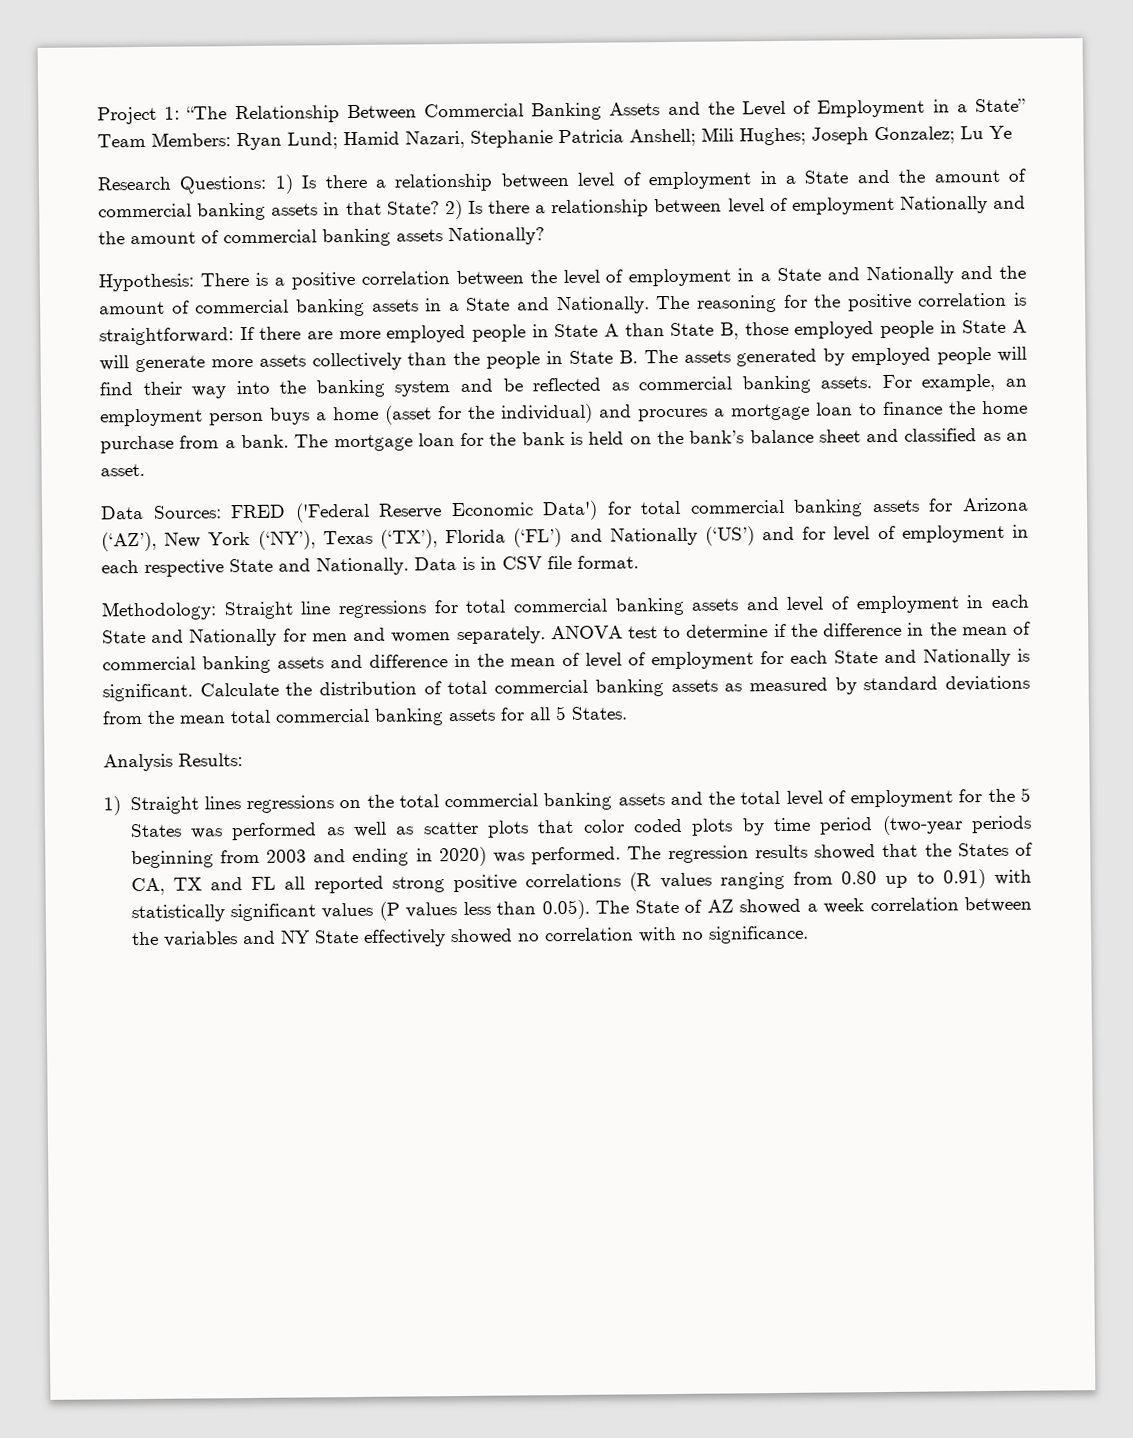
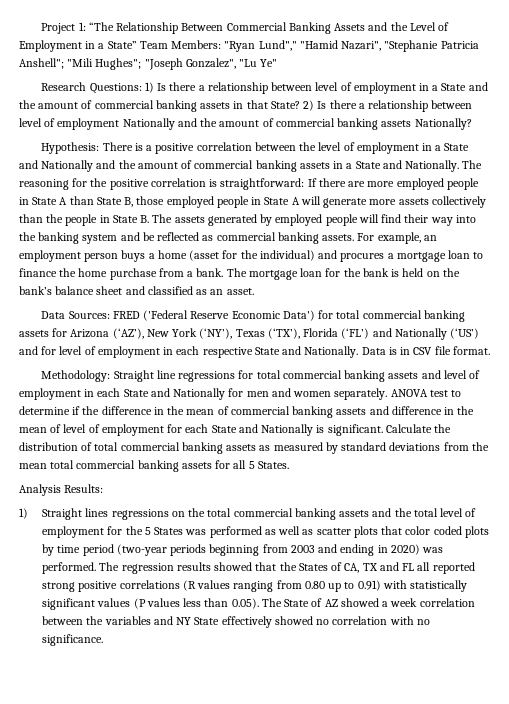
- Project 1: “The Relationship Between Commercial Banking Assets and the Level of Employment in a State” Team Members: Ryan Lund; Hamid Nazari, Stephanie Patricia Anshell; Mili Hughes; Joseph Gonzalez; Lu Ye
+ Project 1: “The Relationship Between Commercial Banking Assets and the Level of Employment in a State” Team Members: "Ryan Lund"," "Hamid Nazari", "Stephanie Patricia Anshell"; "Mili Hughes"; "Joseph Gonzalez", "Lu Ye"

